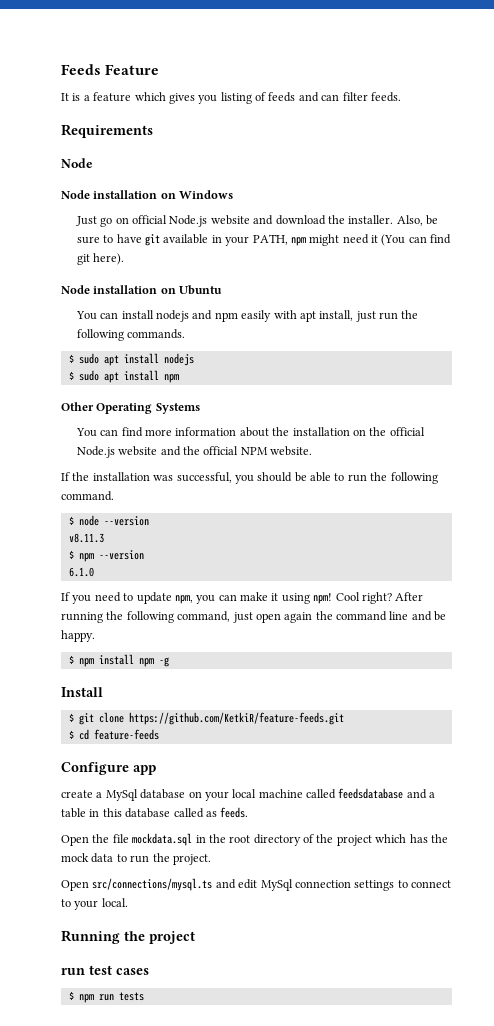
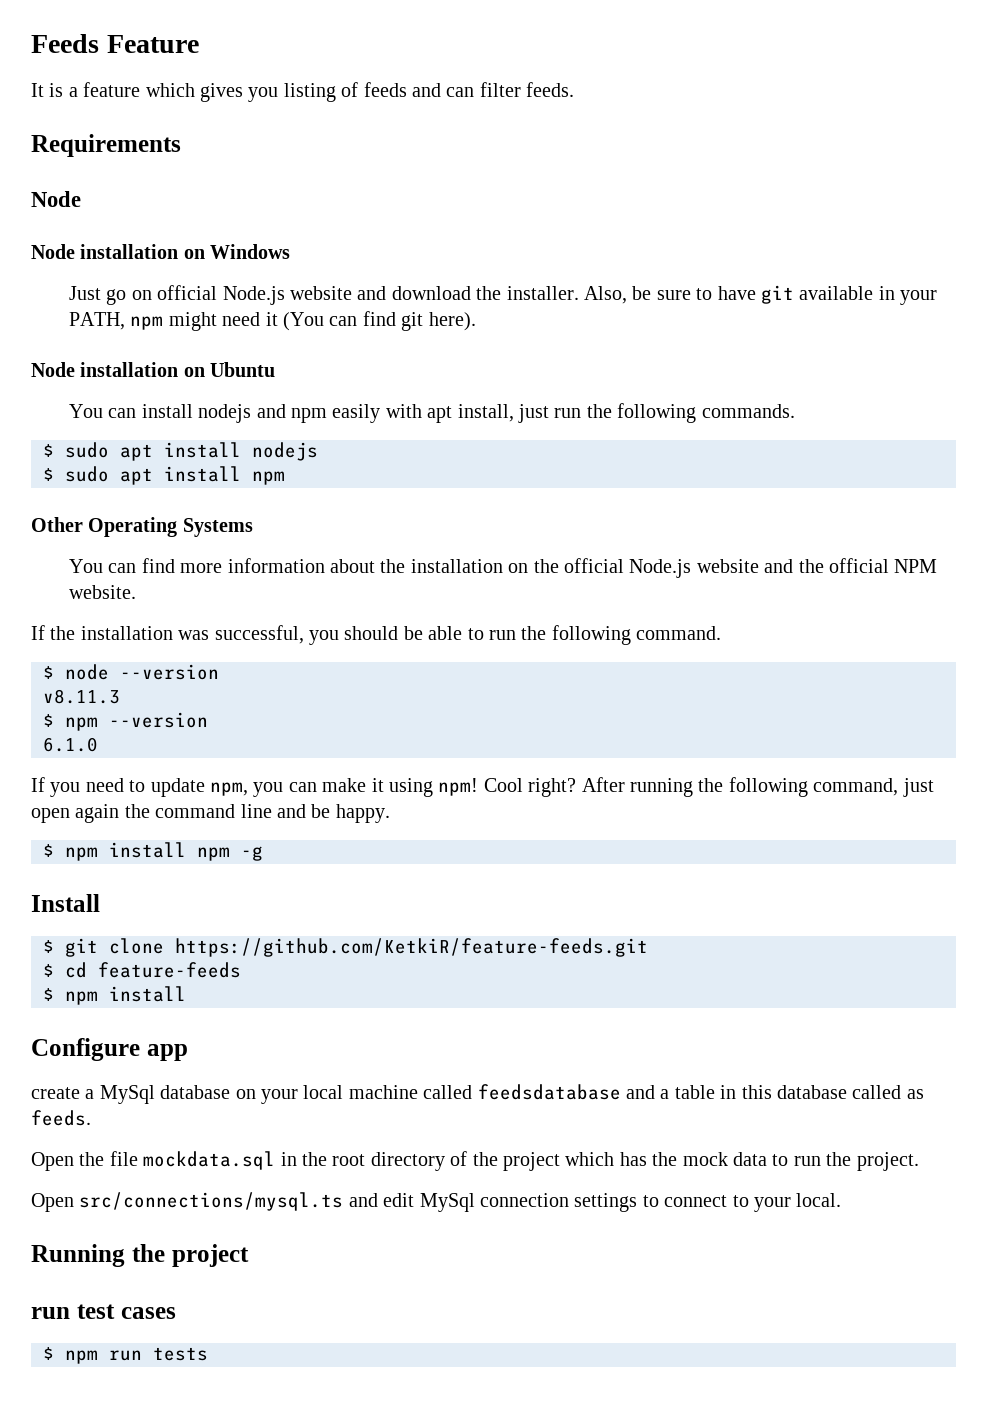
  $ cd feature-feeds
+ $ npm install

